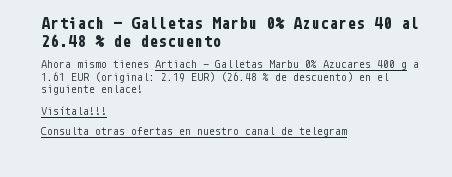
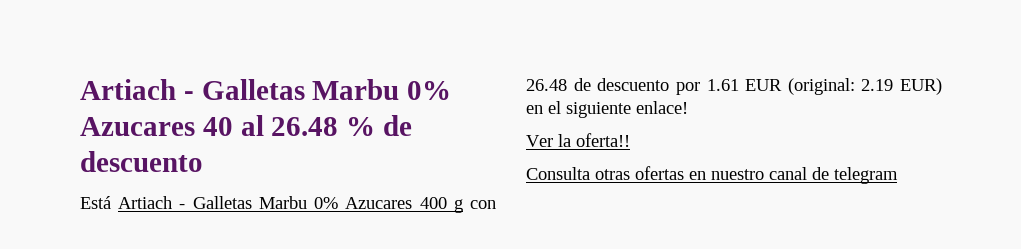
- Ahora mismo tienes Artiach - Galletas Marbu 0% Azucares 400 g a 1.61 EUR (original: 2.19 EUR) (26.48 % de descuento) en el siguiente enlace!
+ Está Artiach - Galletas Marbu 0% Azucares 400 g con 26.48 de descuento por 1.61 EUR (original: 2.19 EUR) en el siguiente enlace!
- Visítala!!!
+ Ver la oferta!!

